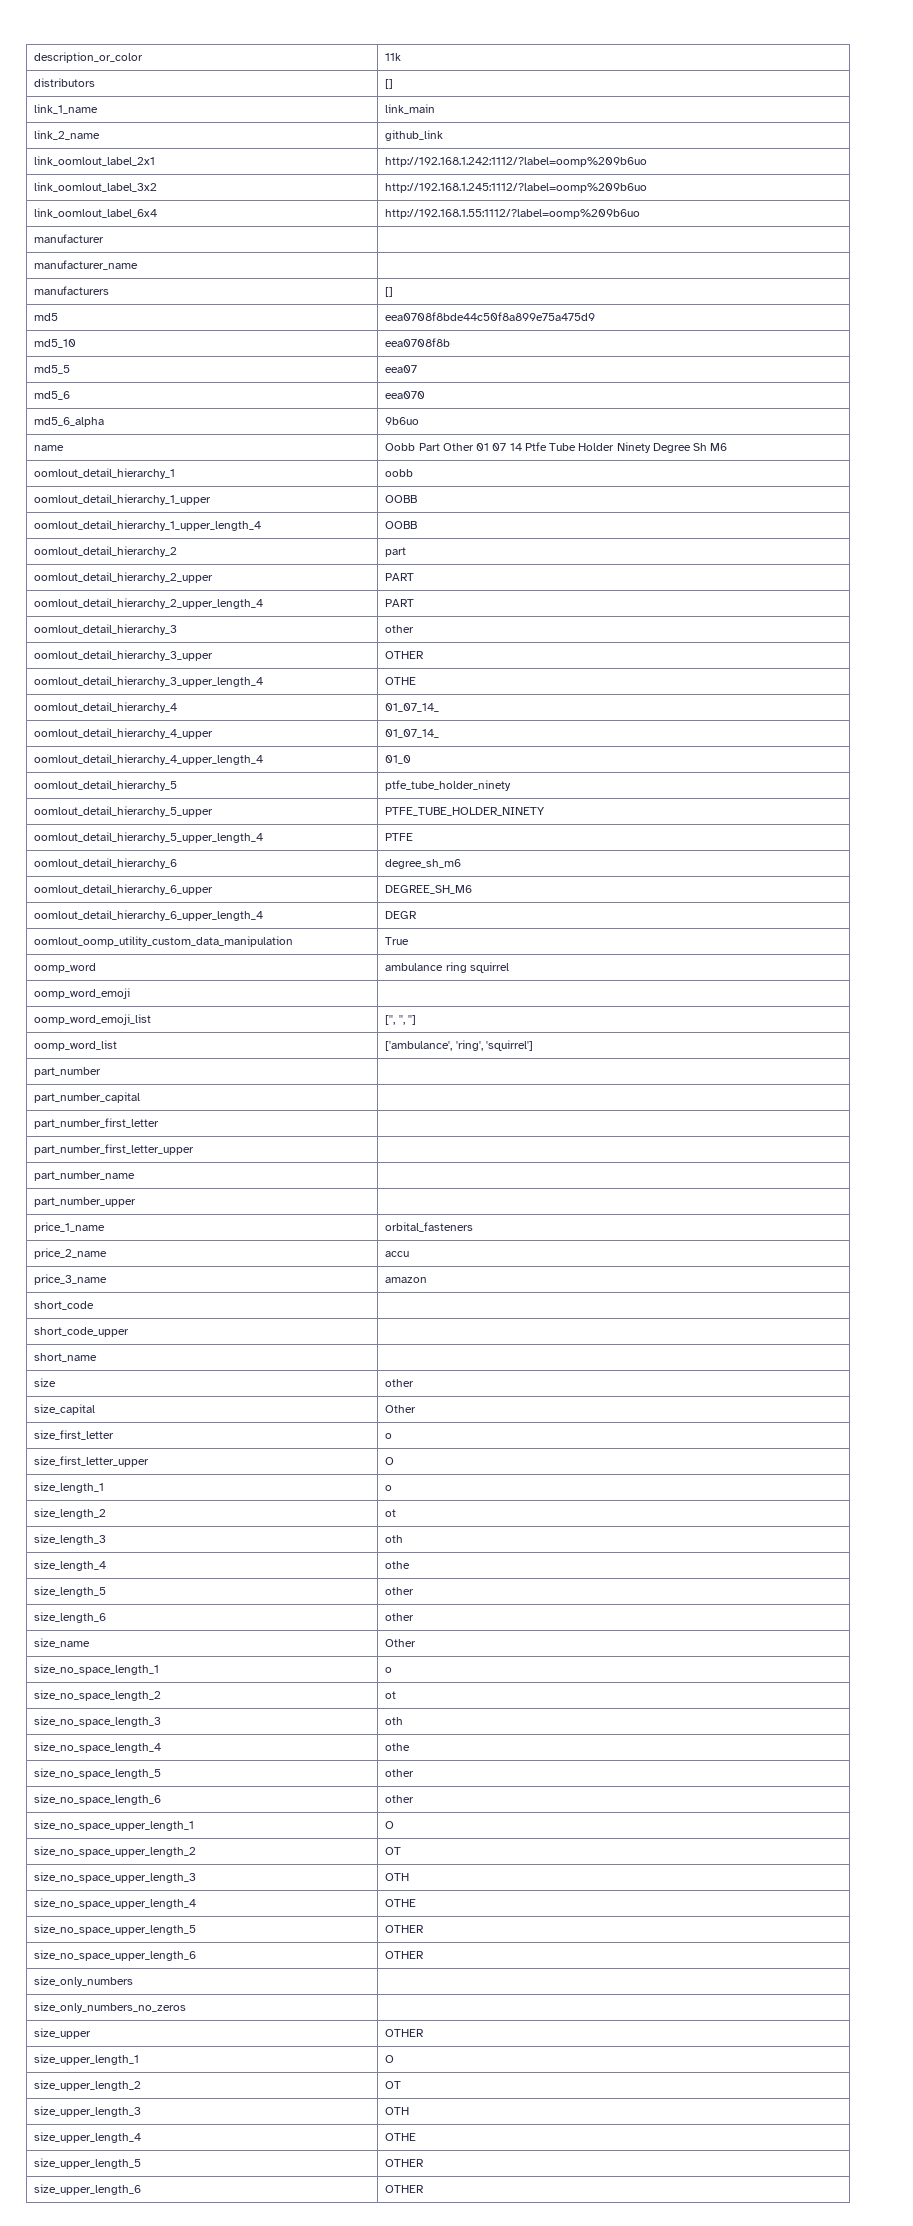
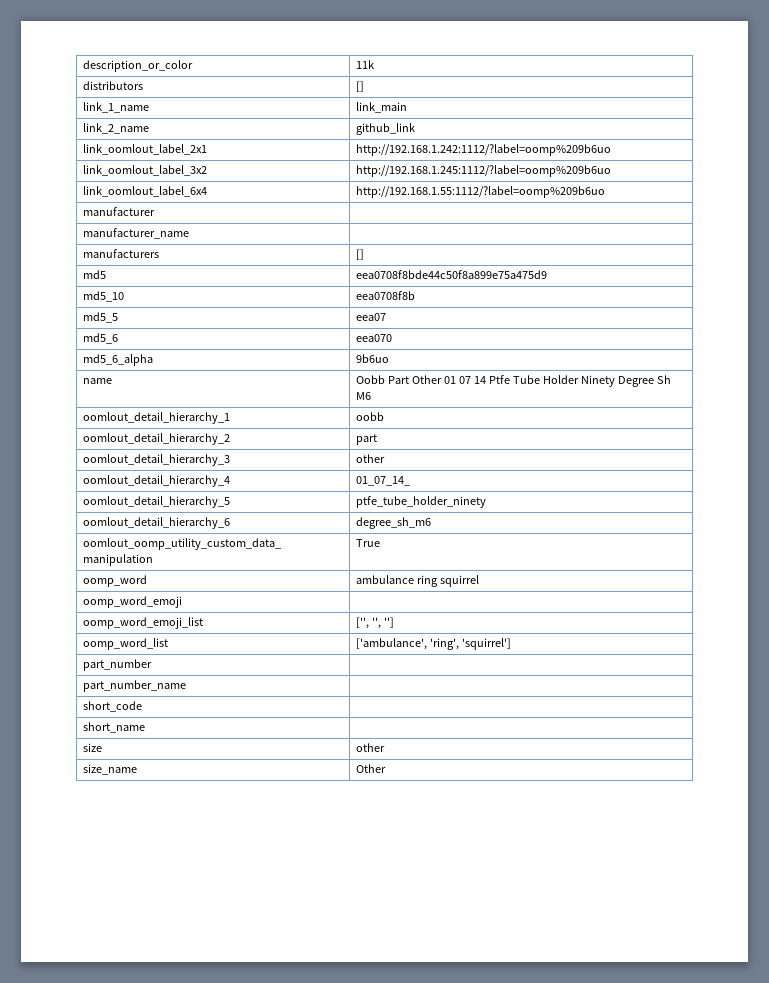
- oomlout_detail_hierarchy_1_upper | OOBB
- oomlout_detail_hierarchy_1_upper_length_4 | OOBB
  oomlout_detail_hierarchy_2 | part
- oomlout_detail_hierarchy_2_upper | PART
- oomlout_detail_hierarchy_2_upper_length_4 | PART
  oomlout_detail_hierarchy_3 | other
- oomlout_detail_hierarchy_3_upper | OTHER
- oomlout_detail_hierarchy_3_upper_length_4 | OTHE
  oomlout_detail_hierarchy_4 | 01_07_14_
- oomlout_detail_hierarchy_4_upper | 01_07_14_
- oomlout_detail_hierarchy_4_upper_length_4 | 01_0
  oomlout_detail_hierarchy_5 | ptfe_tube_holder_ninety
- oomlout_detail_hierarchy_5_upper | PTFE_TUBE_HOLDER_NINETY
- oomlout_detail_hierarchy_5_upper_length_4 | PTFE
  oomlout_detail_hierarchy_6 | degree_sh_m6
- oomlout_detail_hierarchy_6_upper | DEGREE_SH_M6
- oomlout_detail_hierarchy_6_upper_length_4 | DEGR
- part_number_capital |
- part_number_first_letter |
- part_number_first_letter_upper |
  part_number_name |
- part_number_upper |
- price_1_name | orbital_fasteners
- price_2_name | accu
- price_3_name | amazon
- short_code_upper |
- size_capital | Other
- size_first_letter | o
- size_first_letter_upper | O
- size_length_1 | o
- size_length_2 | ot
- size_length_3 | oth
- size_length_4 | othe
- size_length_5 | other
- size_length_6 | other
  size_name | Other
- size_no_space_length_1 | o
- size_no_space_length_2 | ot
- size_no_space_length_3 | oth
- size_no_space_length_4 | othe
- size_no_space_length_5 | other
- size_no_space_length_6 | other
- size_no_space_upper_length_1 | O
- size_no_space_upper_length_2 | OT
- size_no_space_upper_length_3 | OTH
- size_no_space_upper_length_4 | OTHE
- size_no_space_upper_length_5 | OTHER
- size_no_space_upper_length_6 | OTHER
- size_only_numbers |
- size_only_numbers_no_zeros |
- size_upper | OTHER
- size_upper_length_1 | O
- size_upper_length_2 | OT
- size_upper_length_3 | OTH
- size_upper_length_4 | OTHE
- size_upper_length_5 | OTHER
- size_upper_length_6 | OTHER

